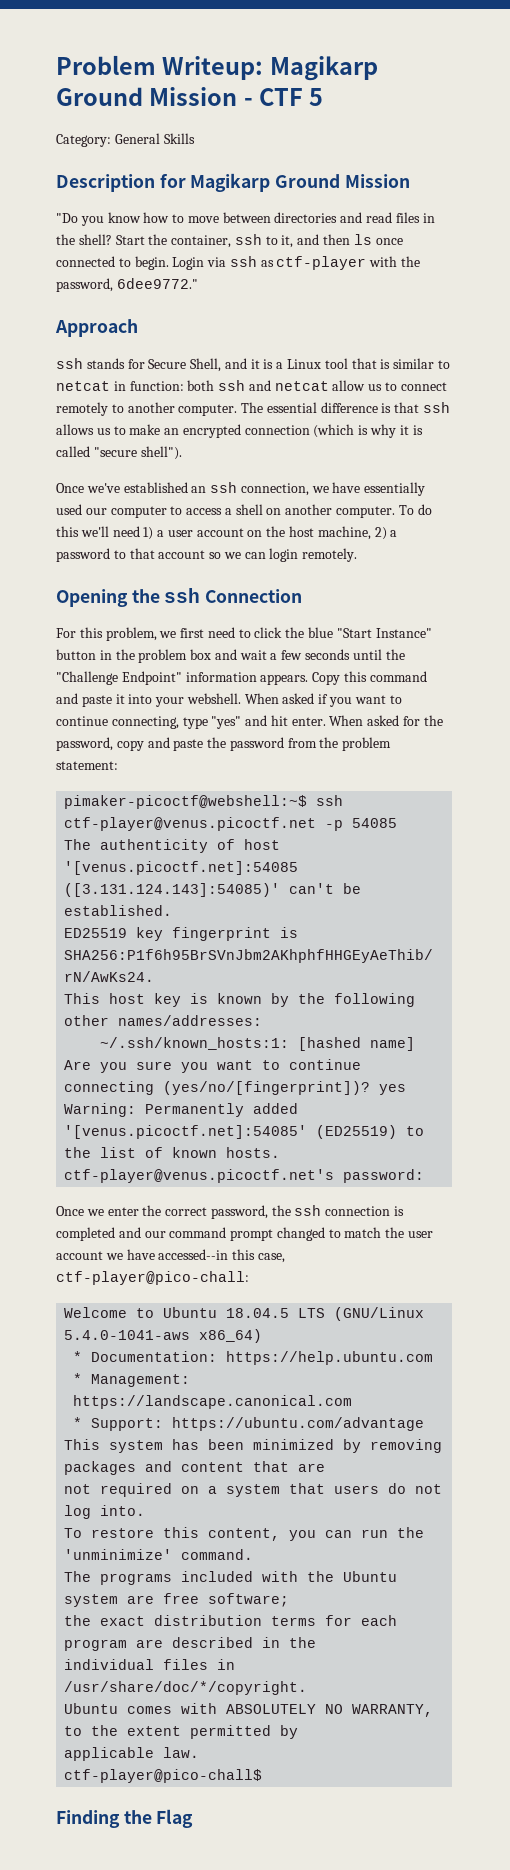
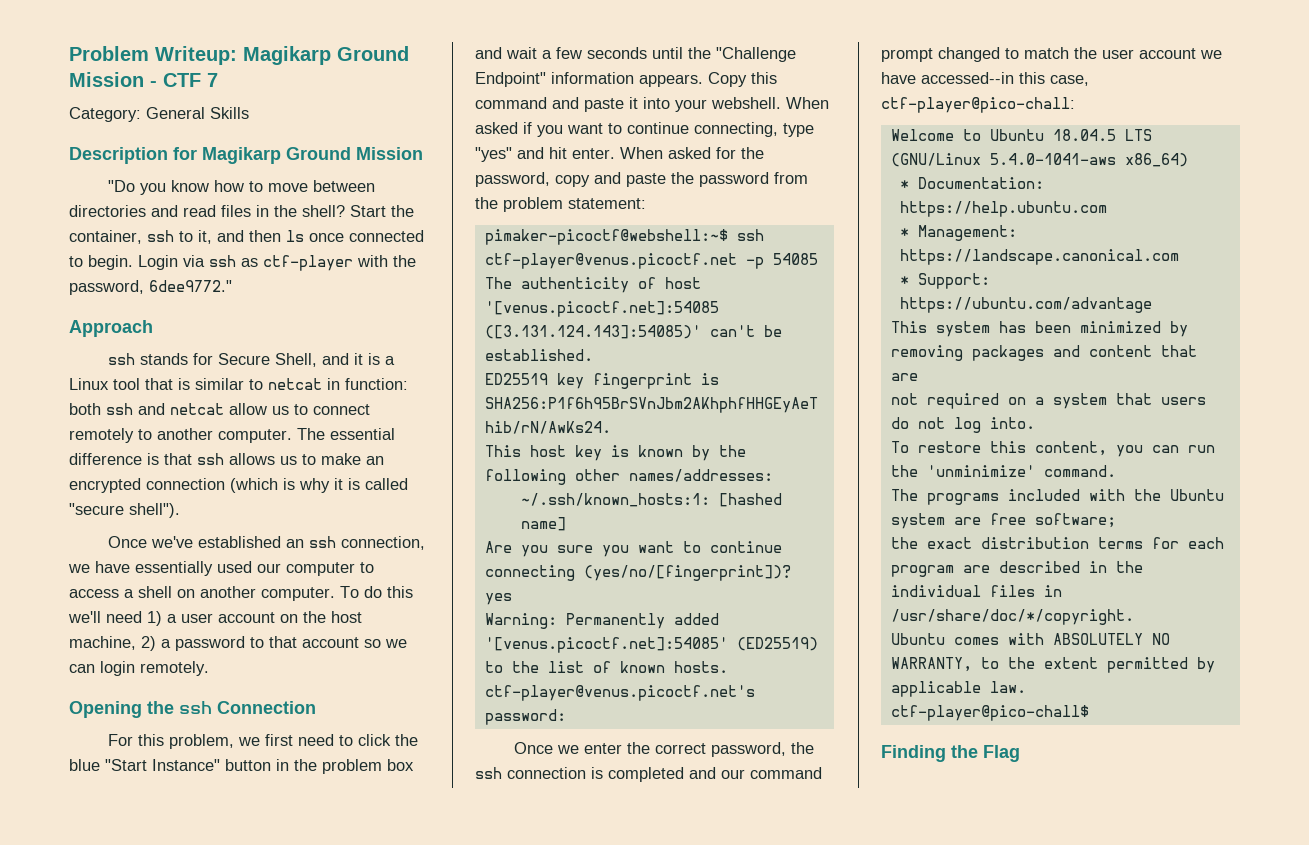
- Problem Writeup: Magikarp Ground Mission - CTF 5
+ Problem Writeup: Magikarp Ground Mission - CTF 7

